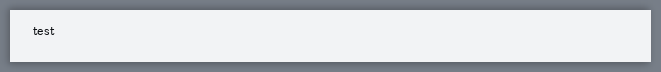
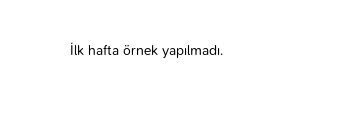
- test
+ İlk hafta örnek yapılmadı.

